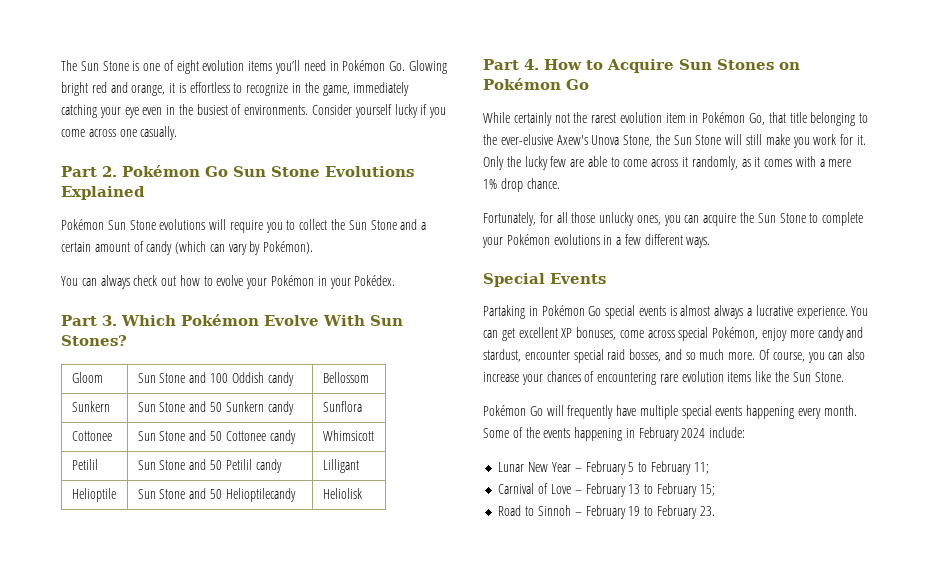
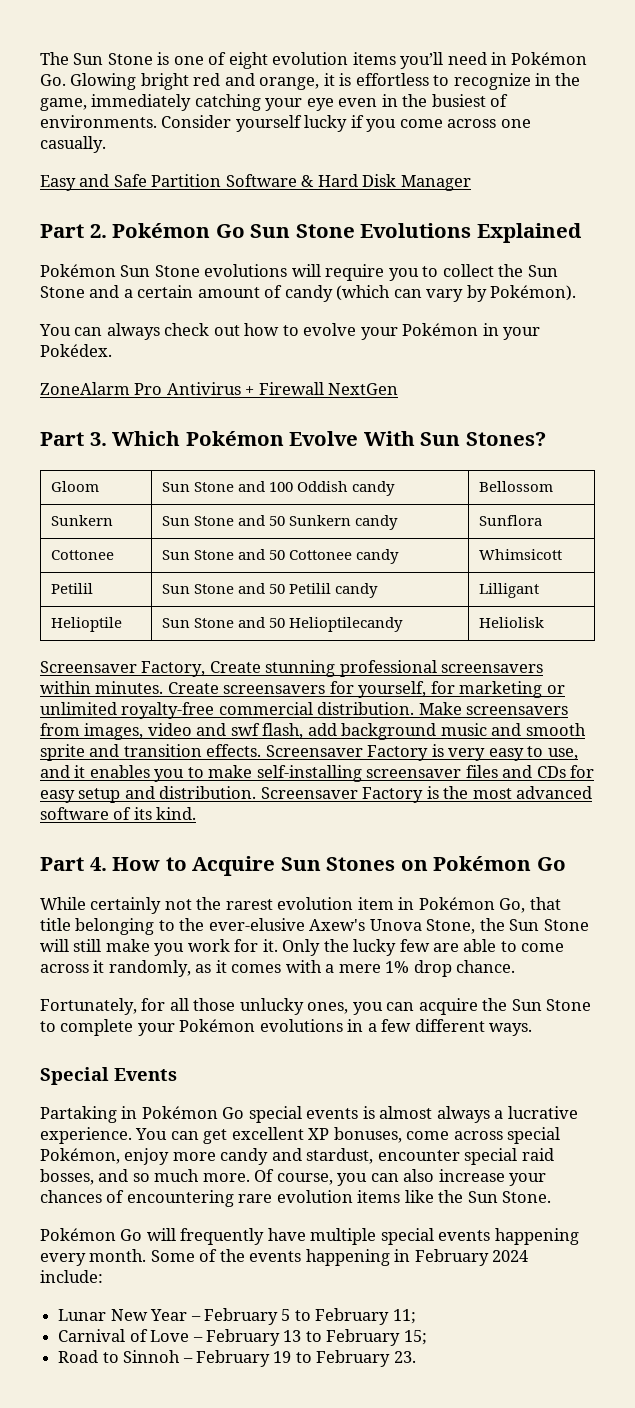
+ Easy and Safe Partition Software & Hard Disk Manager
+ ZoneAlarm Pro Antivirus + Firewall NextGen
+ Screensaver Factory, Create stunning professional screensavers within minutes. Create screensavers for yourself, for marketing or unlimited royalty-free commercial distribution. Make screensavers from images, video and swf flash, add background music and smooth sprite and transition effects. Screensaver Factory is very easy to use, and it enables you to make self-installing screensaver files and CDs for easy setup and distribution. Screensaver Factory is the most advanced software of its kind.

